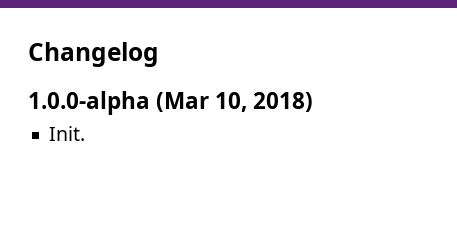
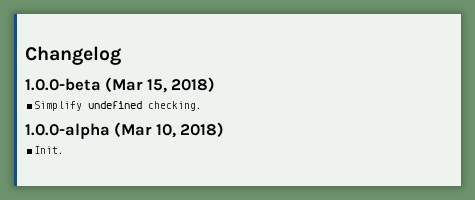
+ 1.0.0-beta (Mar 15, 2018)
+ Simplify undefined checking.

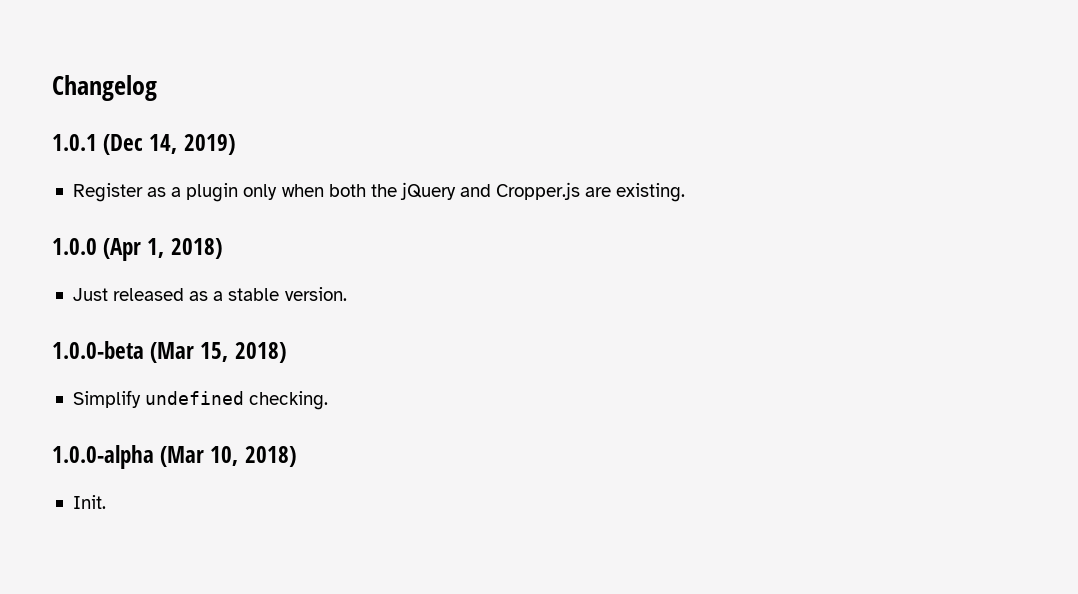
+ 1.0.1 (Dec 14, 2019)
+ Register as a plugin only when both the jQuery and Cropper.js are existing.
+ 1.0.0 (Apr 1, 2018)
+ Just released as a stable version.

